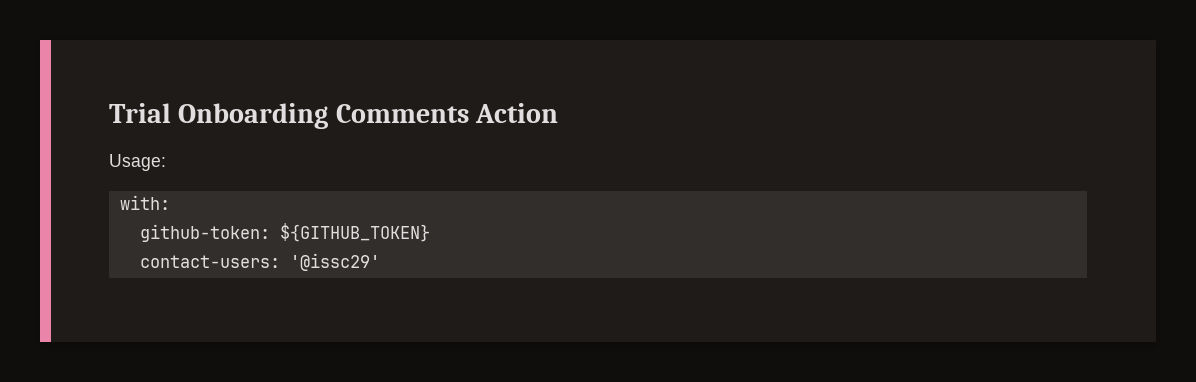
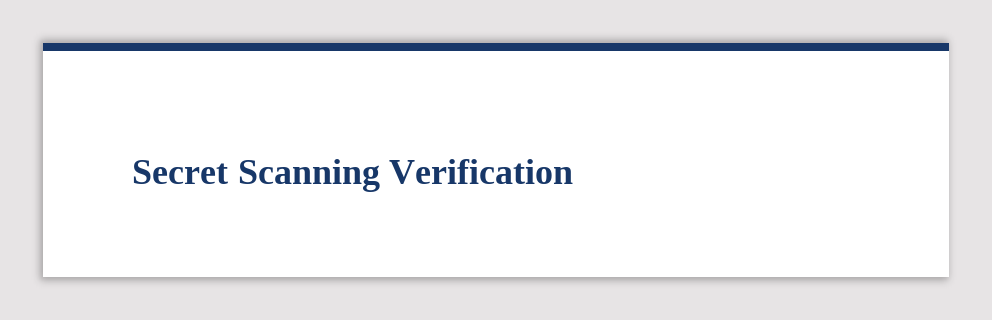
- Trial Onboarding Comments Action
- Usage:
- with:
- github-token: ${GITHUB_TOKEN}
- contact-users: '@issc29'
+ Secret Scanning Verification

